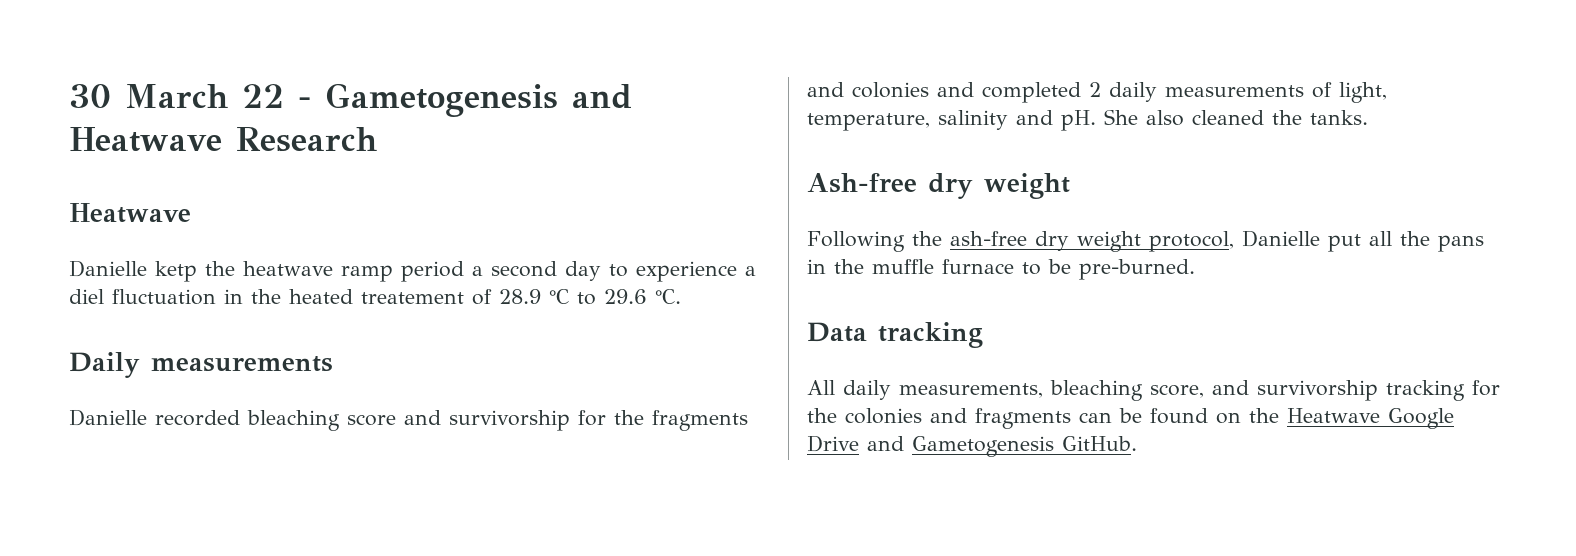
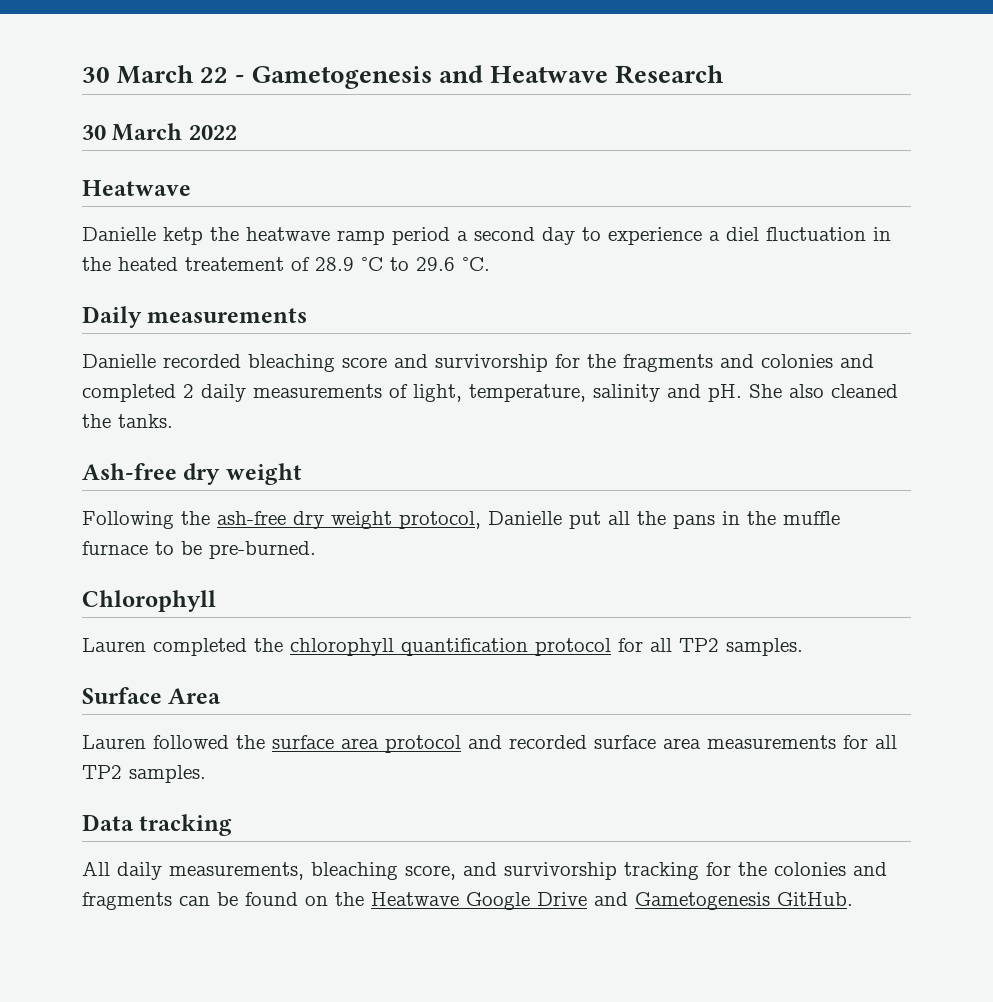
+ 30 March 2022
+ Chlorophyll
+ Lauren completed the chlorophyll quantification protocol for all TP2 samples.
+ Surface Area
+ Lauren followed the surface area protocol and recorded surface area measurements for all TP2 samples.

